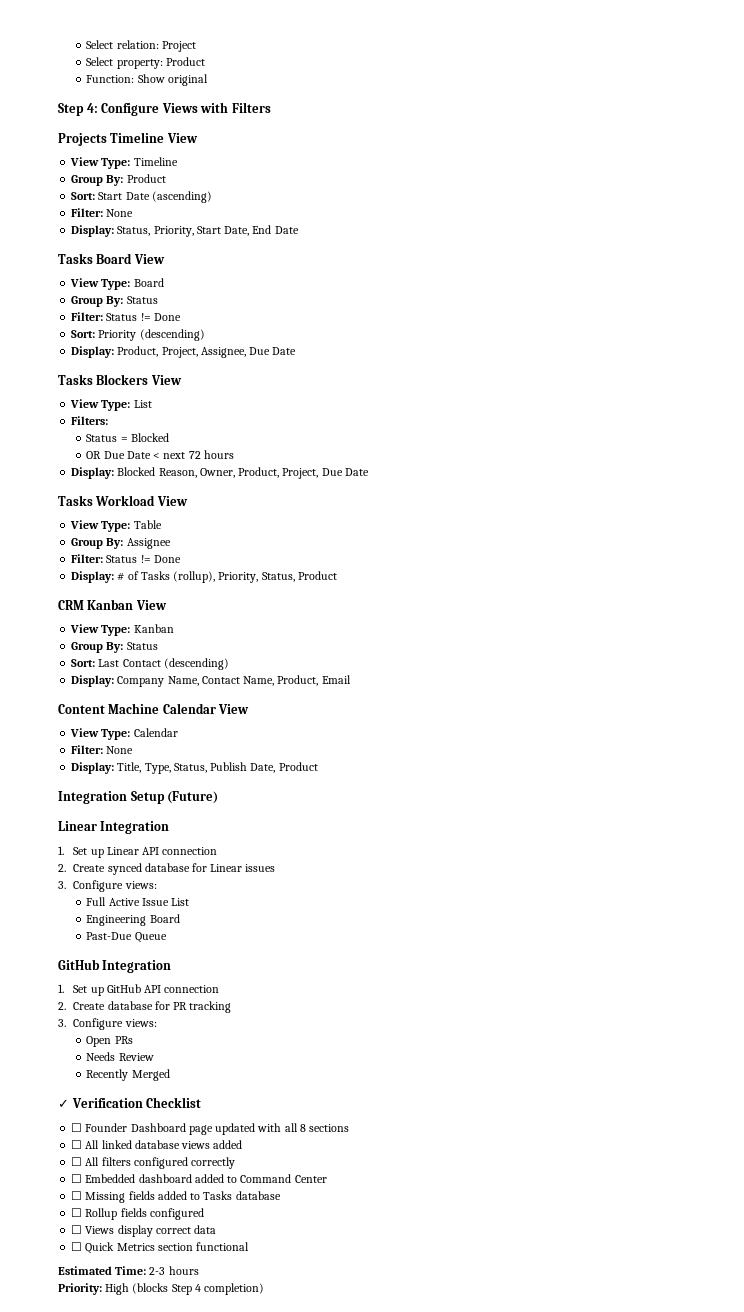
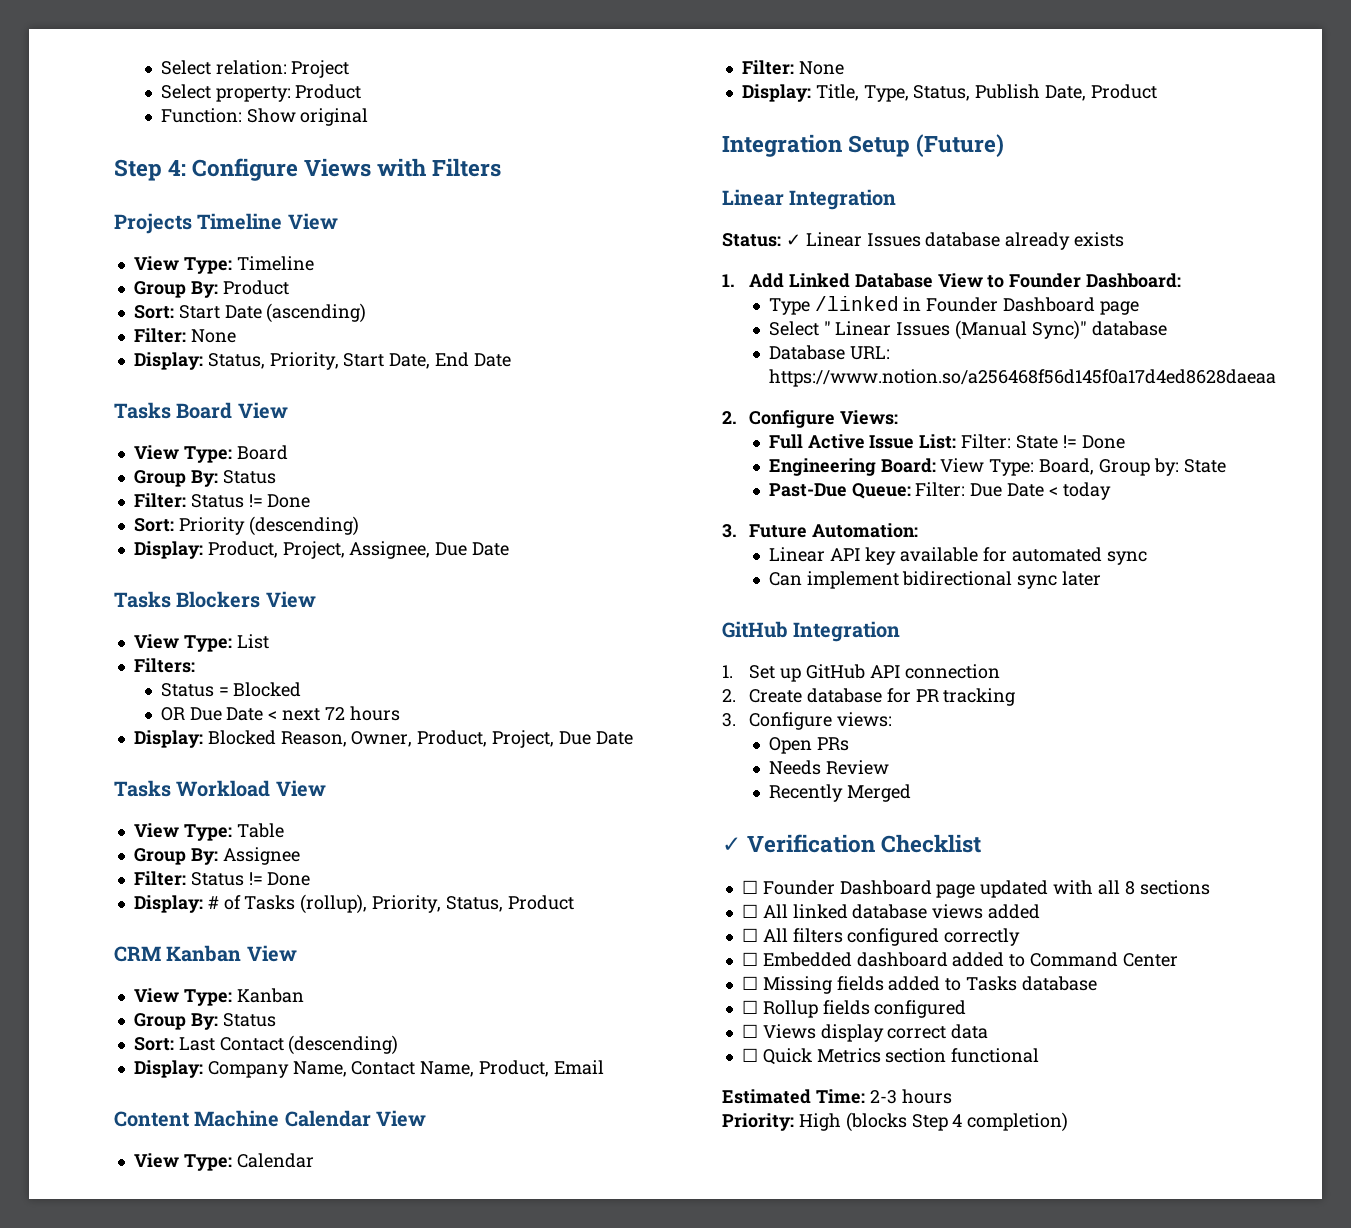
- 1. Set up Linear API connection
- 2. Create synced database for Linear issues
- 3. Configure views:
- Full Active Issue List
- Engineering Board
- Past-Due Queue
+ Status: ✓ Linear Issues database already exists
+ 1. Add Linked Database View to Founder Dashboard:
+ Type /linked in Founder Dashboard page
+ Select " Linear Issues (Manual Sync)" database
+ Database URL: https://www.notion.so/a256468f56d145f0a17d4ed8628daeaa
+ 2. Configure Views:
+ Full Active Issue List: Filter: State != Done
+ Engineering Board: View Type: Board, Group by: State
+ Past-Due Queue: Filter: Due Date < today
+ 3. Future Automation:
+ Linear API key available for automated sync
+ Can implement bidirectional sync later

